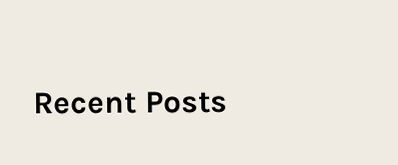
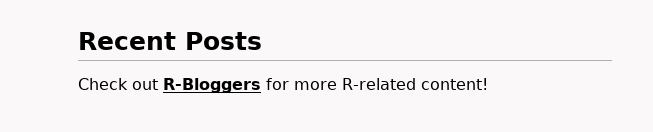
+ Check out R-Bloggers for more R-related content!

